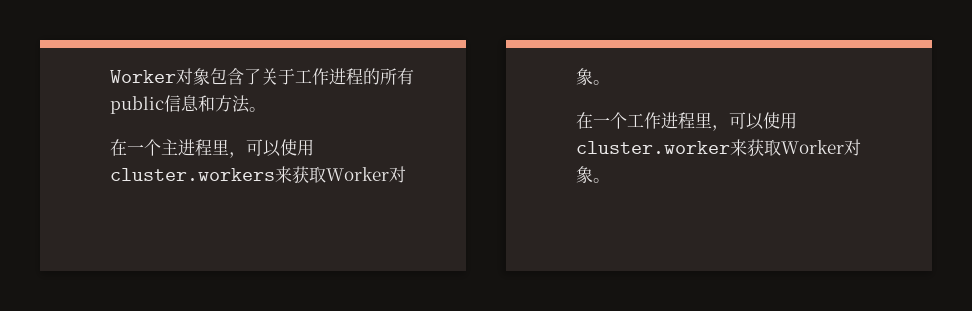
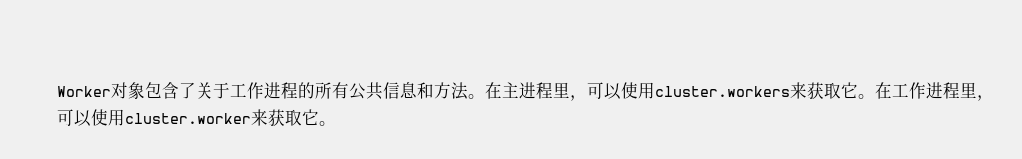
- Worker对象包含了关于工作进程的所有public信息和方法。
- 在一个主进程里，可以使用cluster.workers来获取Worker对象。
- 在一个工作进程里，可以使用cluster.worker来获取Worker对象。
+ Worker对象包含了关于工作进程的所有公共信息和方法。在主进程里，可以使用cluster.workers来获取它。在工作进程里，可以使用cluster.worker来获取它。

